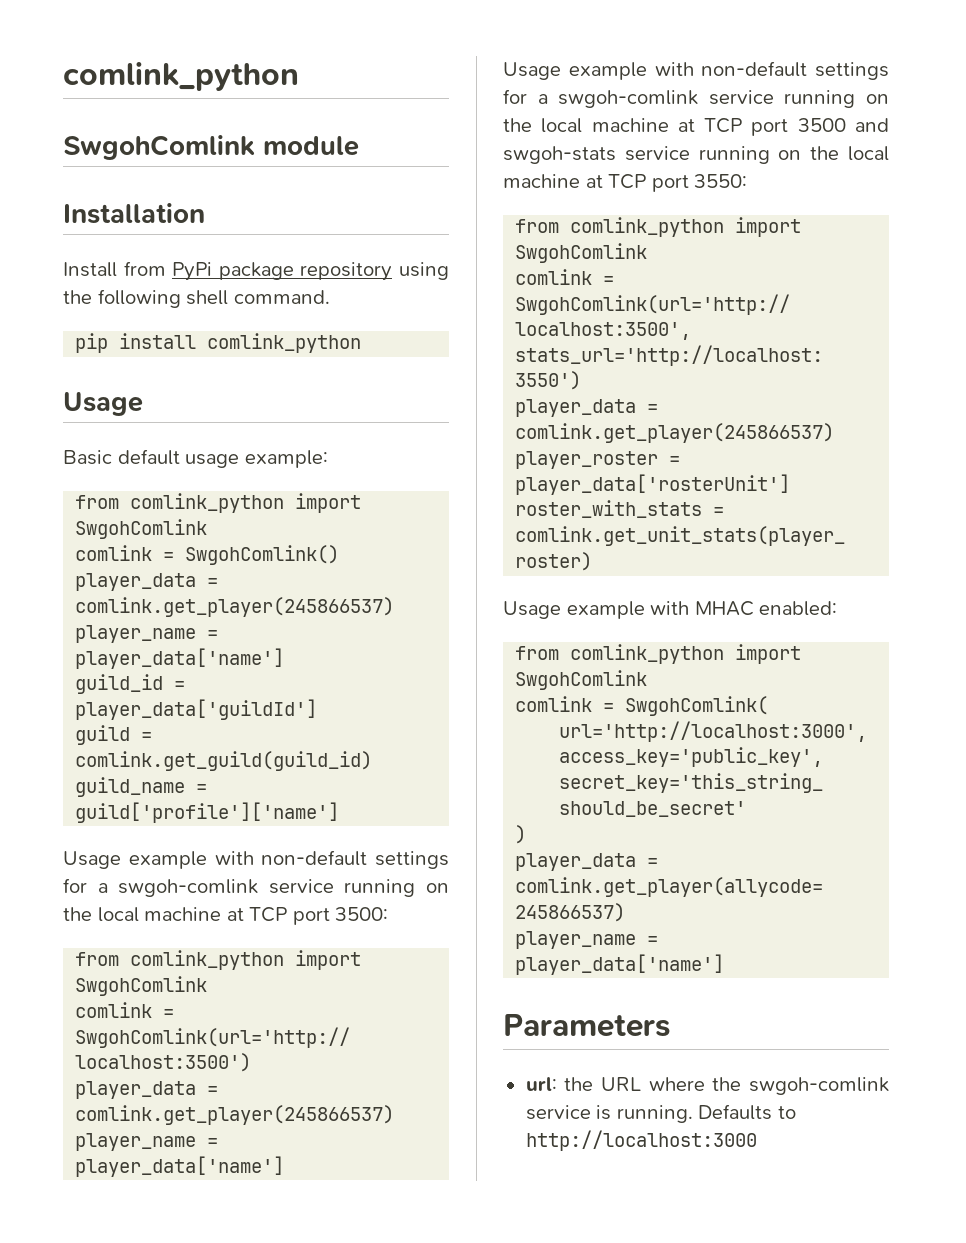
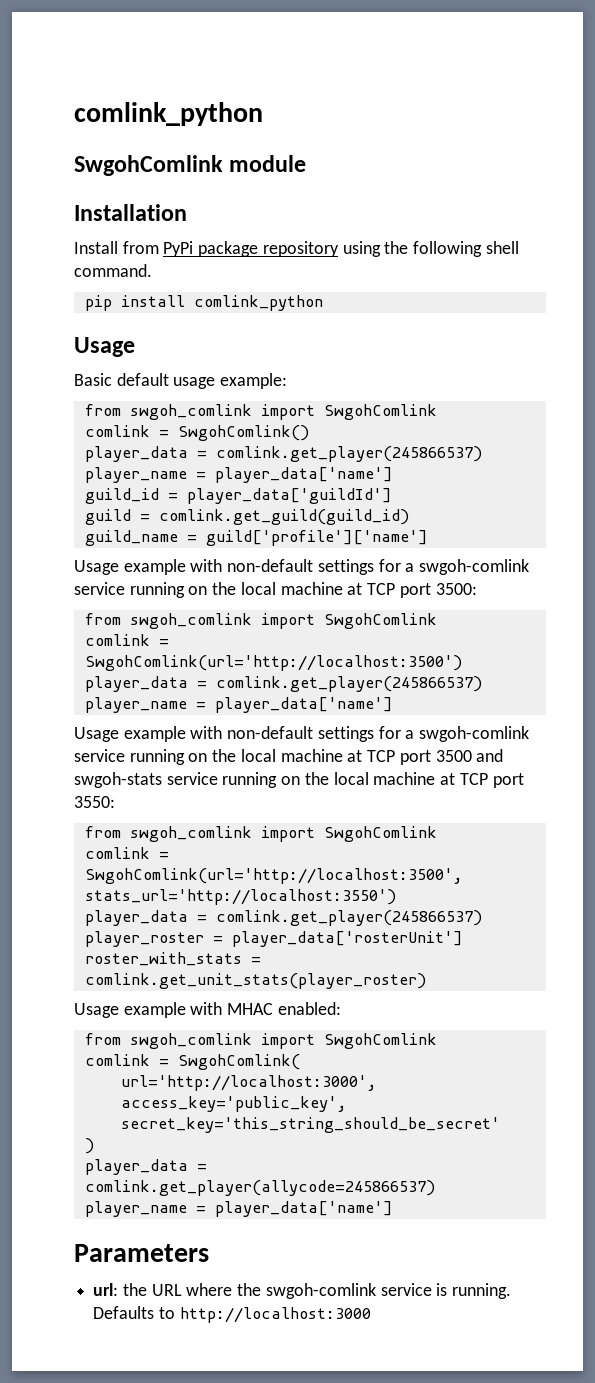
  Basic default usage example:
- from comlink_python import SwgohComlink
+ from swgoh_comlink import SwgohComlink
  Usage example with non-default settings for a swgoh-comlink service running on the local machine at TCP port 3500:
- from comlink_python import SwgohComlink
+ from swgoh_comlink import SwgohComlink
  Usage example with non-default settings for a swgoh-comlink service running on the local machine at TCP port 3500 and swgoh-stats service running on the local machine at TCP port 3550:
- from comlink_python import SwgohComlink
+ from swgoh_comlink import SwgohComlink
  Usage example with MHAC enabled:
- from comlink_python import SwgohComlink
+ from swgoh_comlink import SwgohComlink

